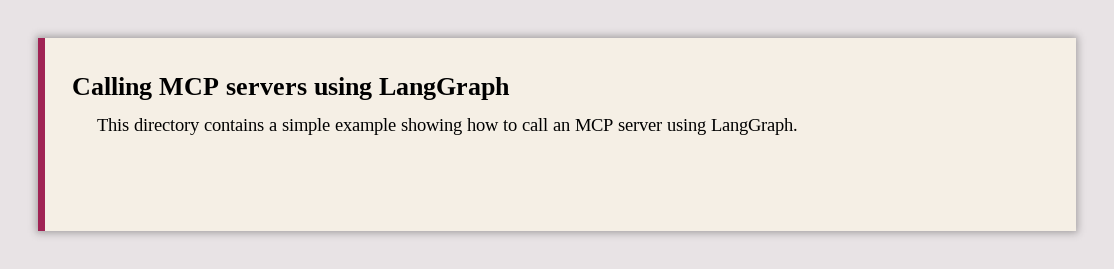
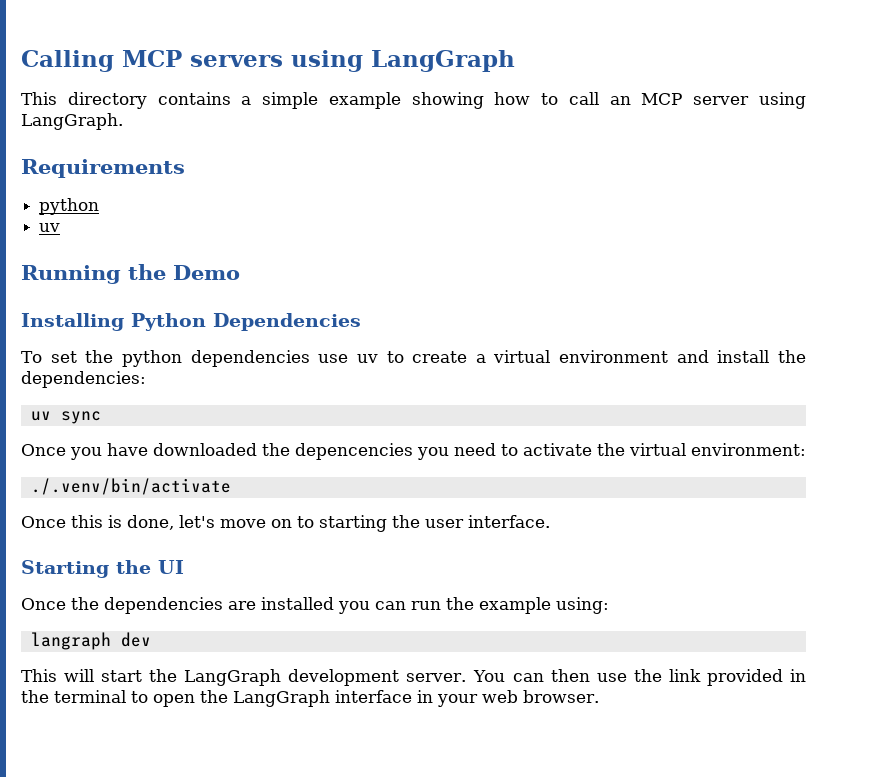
+ Requirements
+ python
+ uv
+ Running the Demo
+ Installing Python Dependencies
+ To set the python dependencies use uv to create a virtual environment and install the dependencies:
+ uv sync
+ Once you have downloaded the depencencies you need to activate the virtual environment:
+ ./.venv/bin/activate
+ Once this is done, let's move on to starting the user interface.
+ Starting the UI
+ Once the dependencies are installed you can run the example using:
+ langraph dev
+ This will start the LangGraph development server. You can then use the link provided in the terminal to open the LangGraph interface in your web browser.

